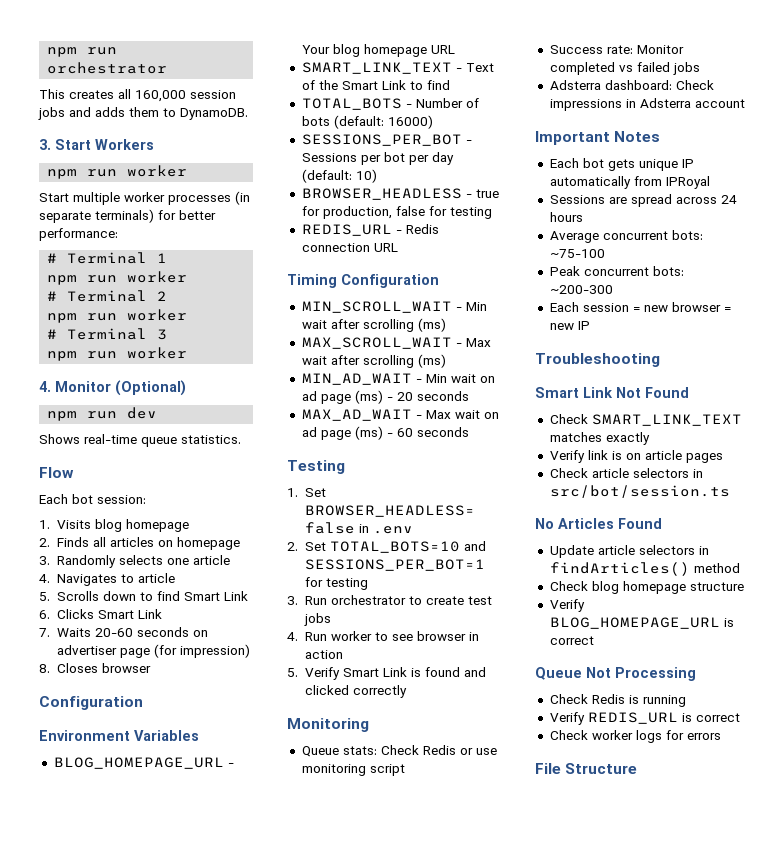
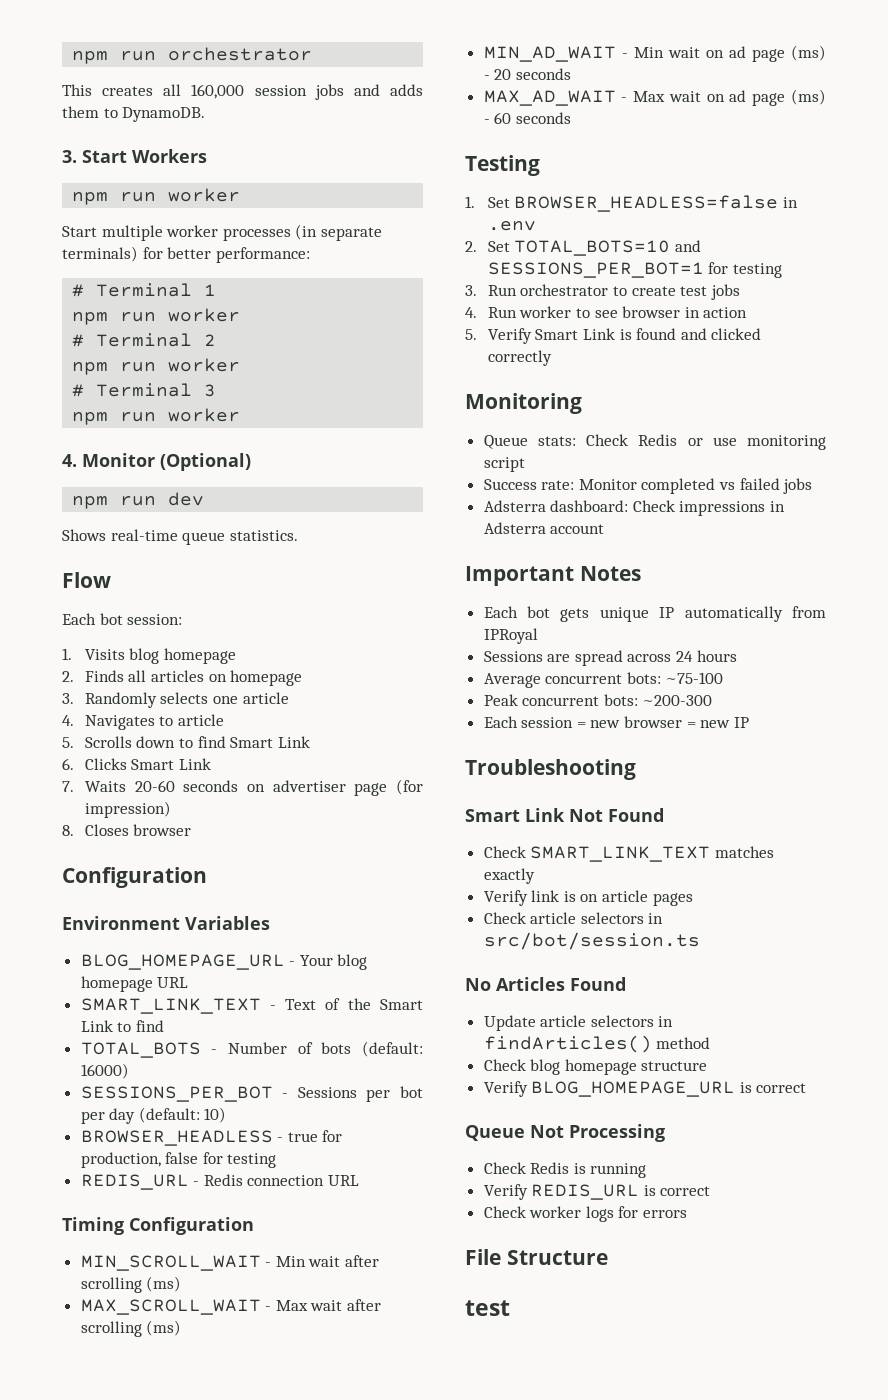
  File Structure
+ test

